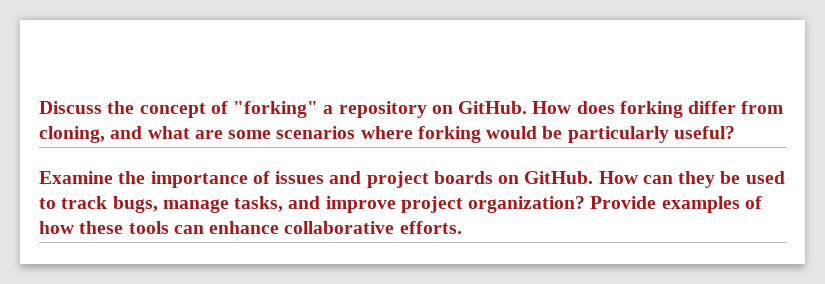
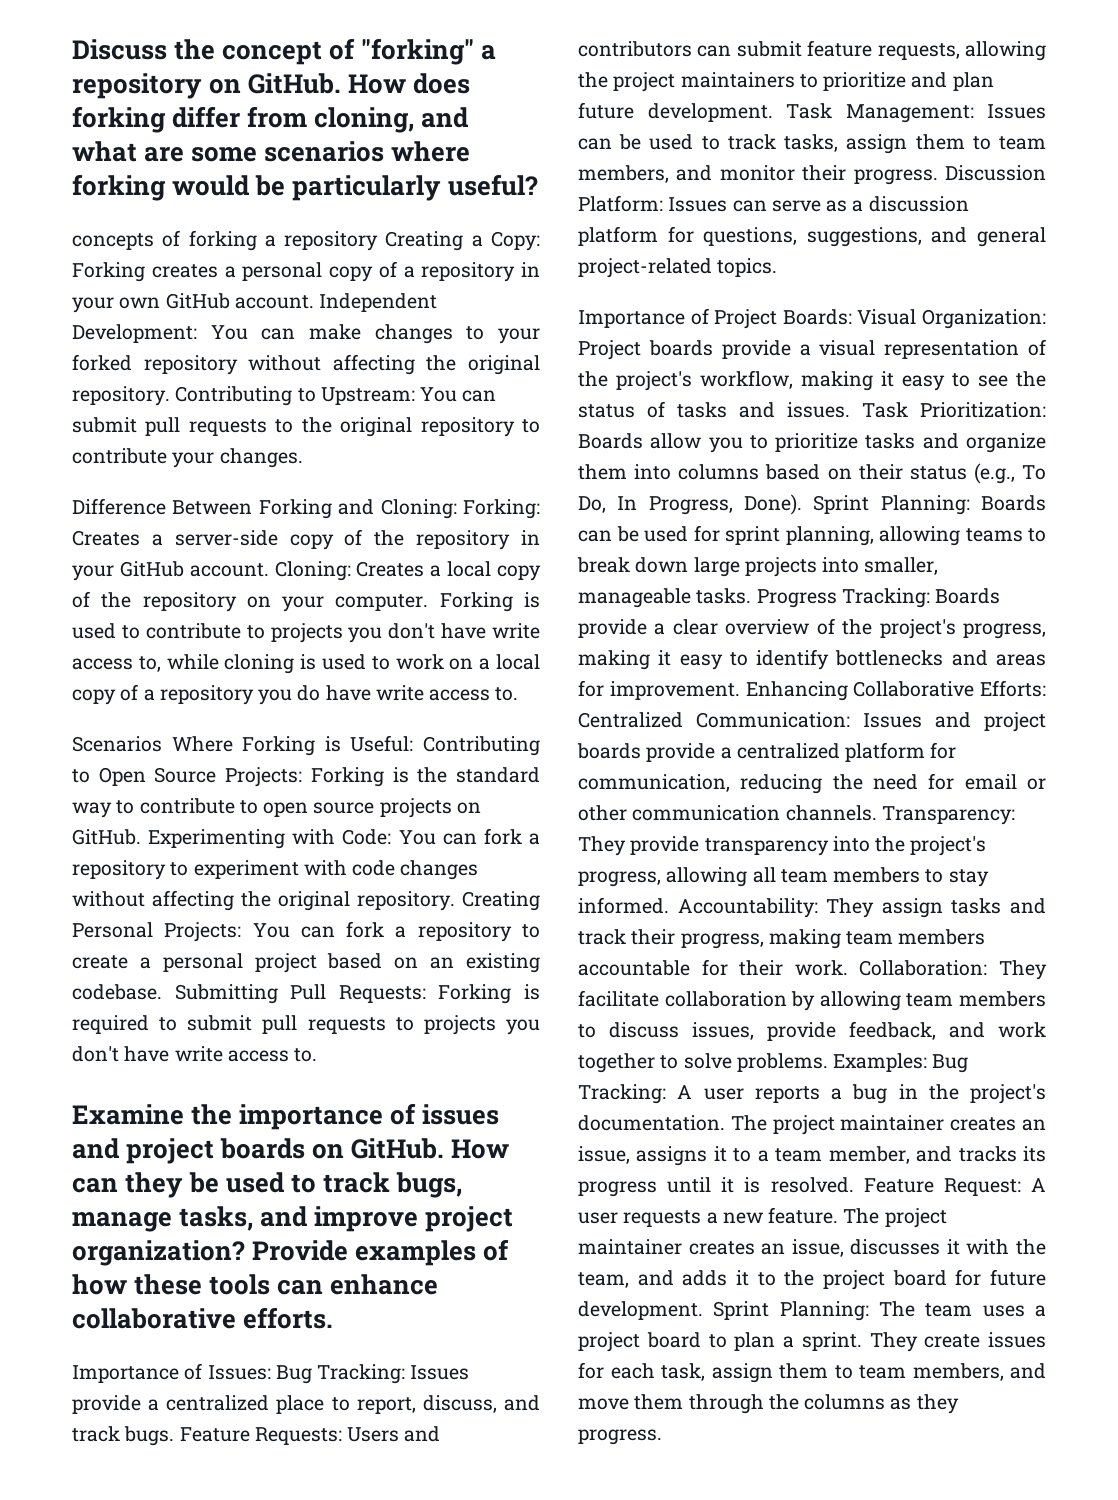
+ concepts of forking a repository Creating a Copy: Forking creates a personal copy of a repository in your own GitHub account. Independent Development: You can make changes to your forked repository without affecting the original repository. Contributing to Upstream: You can submit pull requests to the original repository to contribute your changes.
+ Difference Between Forking and Cloning: Forking: Creates a server-side copy of the repository in your GitHub account. Cloning: Creates a local copy of the repository on your computer. Forking is used to contribute to projects you don't have write access to, while cloning is used to work on a local copy of a repository you do have write access to.
+ Scenarios Where Forking is Useful: Contributing to Open Source Projects: Forking is the standard way to contribute to open source projects on GitHub. Experimenting with Code: You can fork a repository to experiment with code changes without affecting the original repository. Creating Personal Projects: You can fork a repository to create a personal project based on an existing codebase. Submitting Pull Requests: Forking is required to submit pull requests to projects you don't have write access to.
+ Importance of Issues: Bug Tracking: Issues provide a centralized place to report, discuss, and track bugs. Feature Requests: Users and contributors can submit feature requests, allowing the project maintainers to prioritize and plan future development. Task Management: Issues can be used to track tasks, assign them to team members, and monitor their progress. Discussion Platform: Issues can serve as a discussion platform for questions, suggestions, and general project-related topics.
+ Importance of Project Boards: Visual Organization: Project boards provide a visual representation of the project's workflow, making it easy to see the status of tasks and issues. Task Prioritization: Boards allow you to prioritize tasks and organize them into columns based on their status (e.g., To Do, In Progress, Done). Sprint Planning: Boards can be used for sprint planning, allowing teams to break down large projects into smaller, manageable tasks. Progress Tracking: Boards provide a clear overview of the project's progress, making it easy to identify bottlenecks and areas for improvement. Enhancing Collaborative Efforts: Centralized Communication: Issues and project boards provide a centralized platform for communication, reducing the need for email or other communication channels. Transparency: They provide transparency into the project's progress, allowing all team members to stay informed. Accountability: They assign tasks and track their progress, making team members accountable for their work. Collaboration: They facilitate collaboration by allowing team members to discuss issues, provide feedback, and work together to solve problems. Examples: Bug Tracking: A user reports a bug in the project's documentation. The project maintainer creates an issue, assigns it to a team member, and tracks its progress until it is resolved. Feature Request: A user requests a new feature. The project maintainer creates an issue, discusses it with the team, and adds it to the project board for future development. Sprint Planning: The team uses a project board to plan a sprint. They create issues for each task, assign them to team members, and move them through the columns as they progress.

